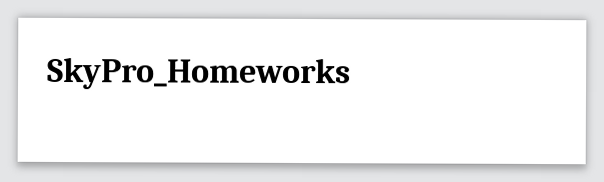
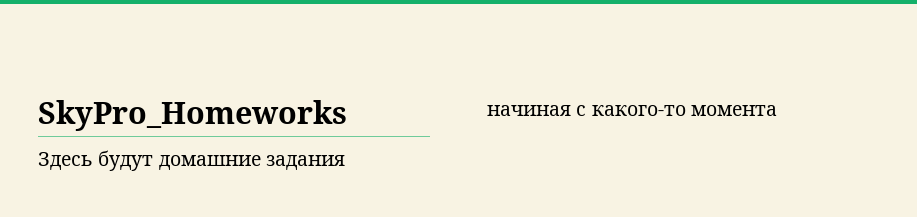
+ Здесь будут домашние задания начиная с какого-то момента

